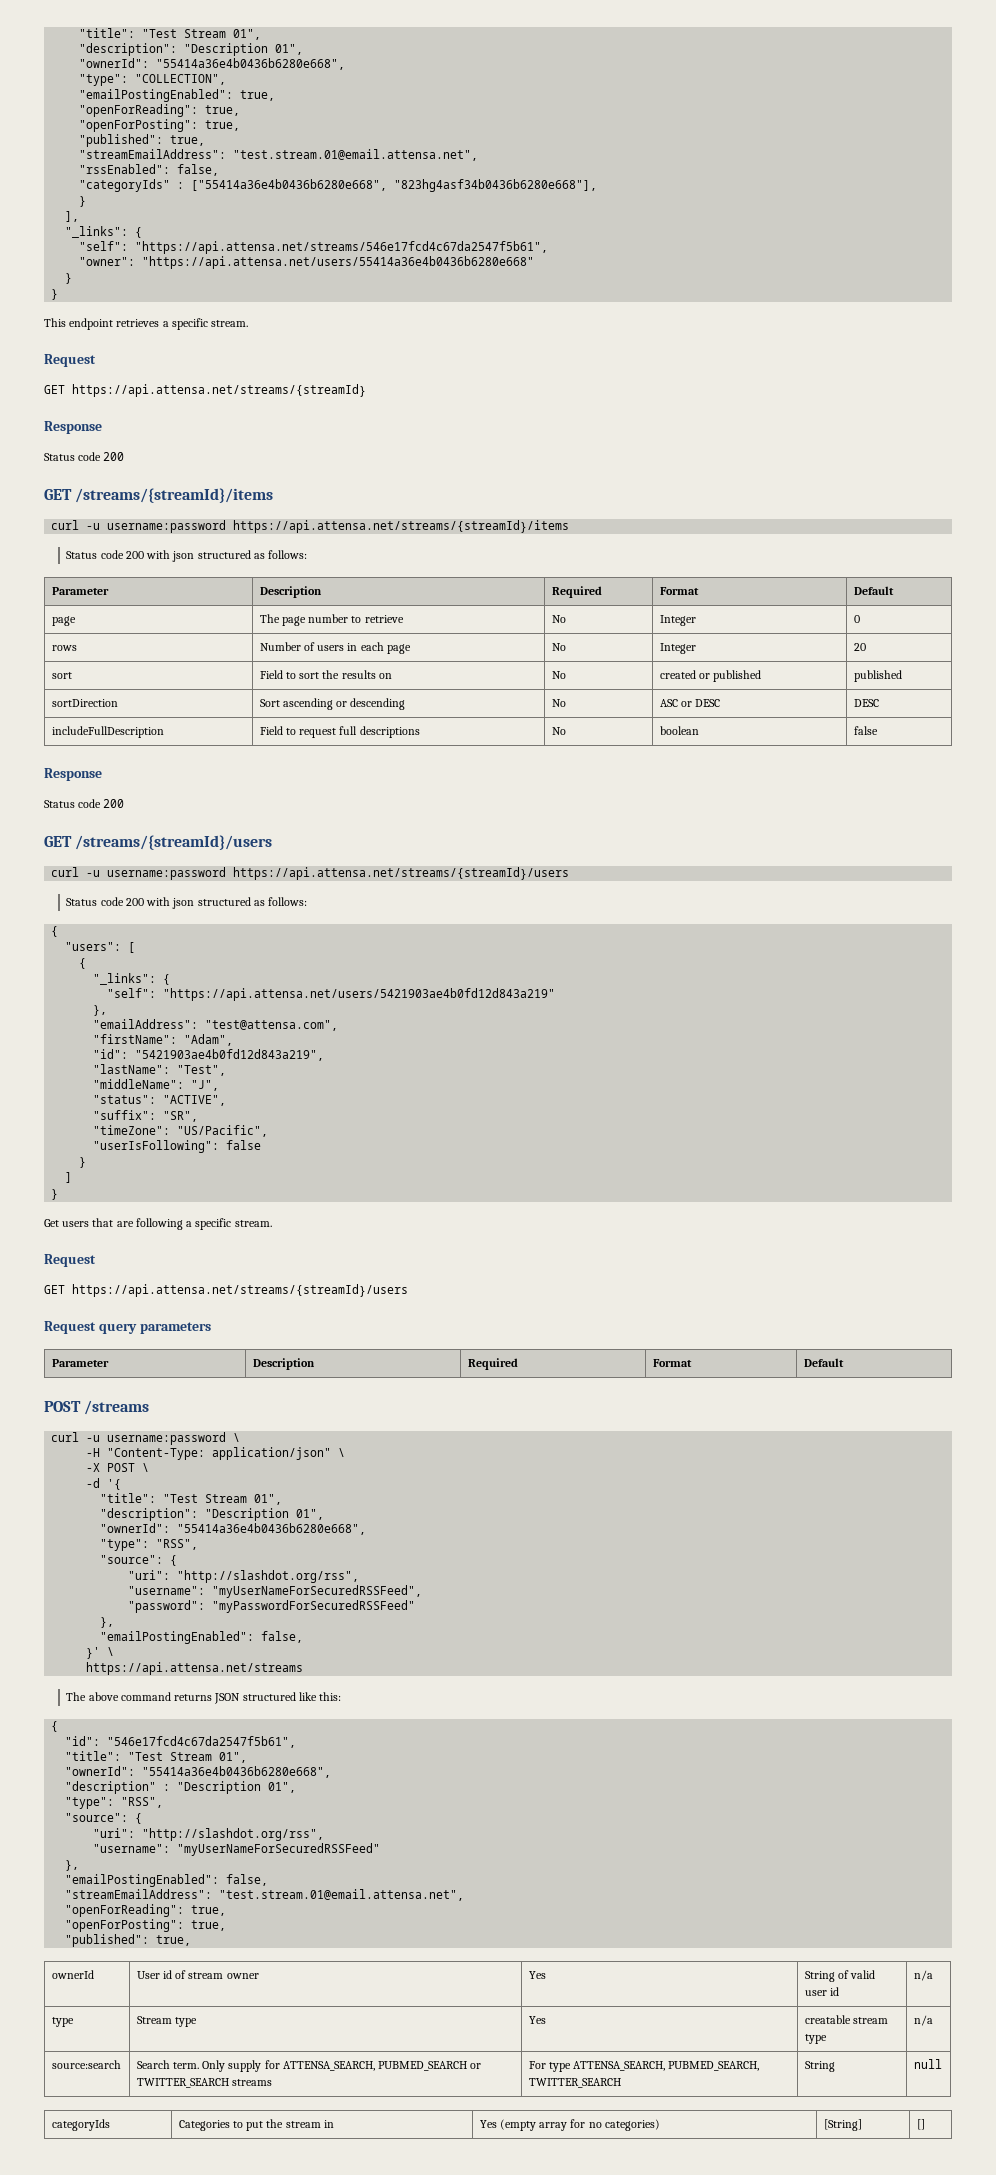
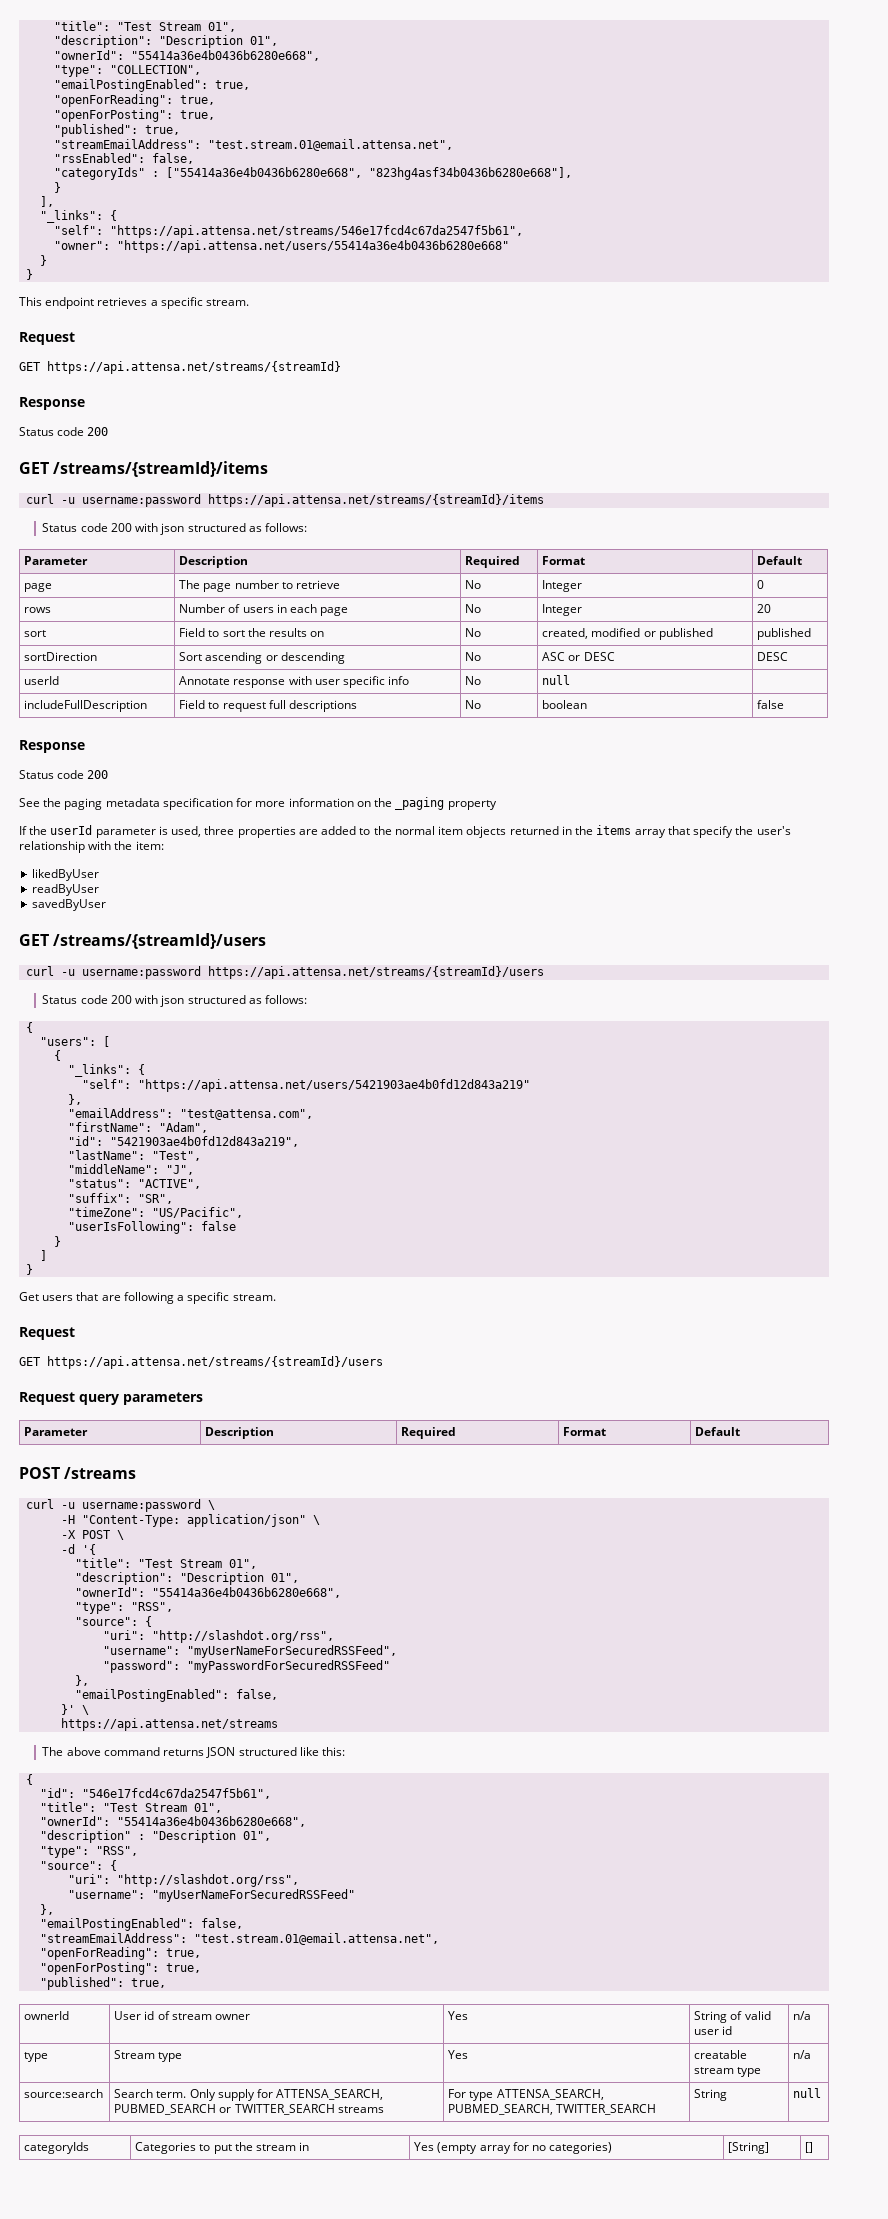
- sort | Field to sort the results on | No | created or published | published
+ sort | Field to sort the results on | No | created, modified or published | published
+ userId | Annotate response with user specific info | No | null |
+ See the paging metadata specification for more information on the _paging property
+ If the userId parameter is used, three properties are added to the normal item objects returned in the items array that specify the user's relationship with the item:
+ likedByUser
+ readByUser
+ savedByUser

